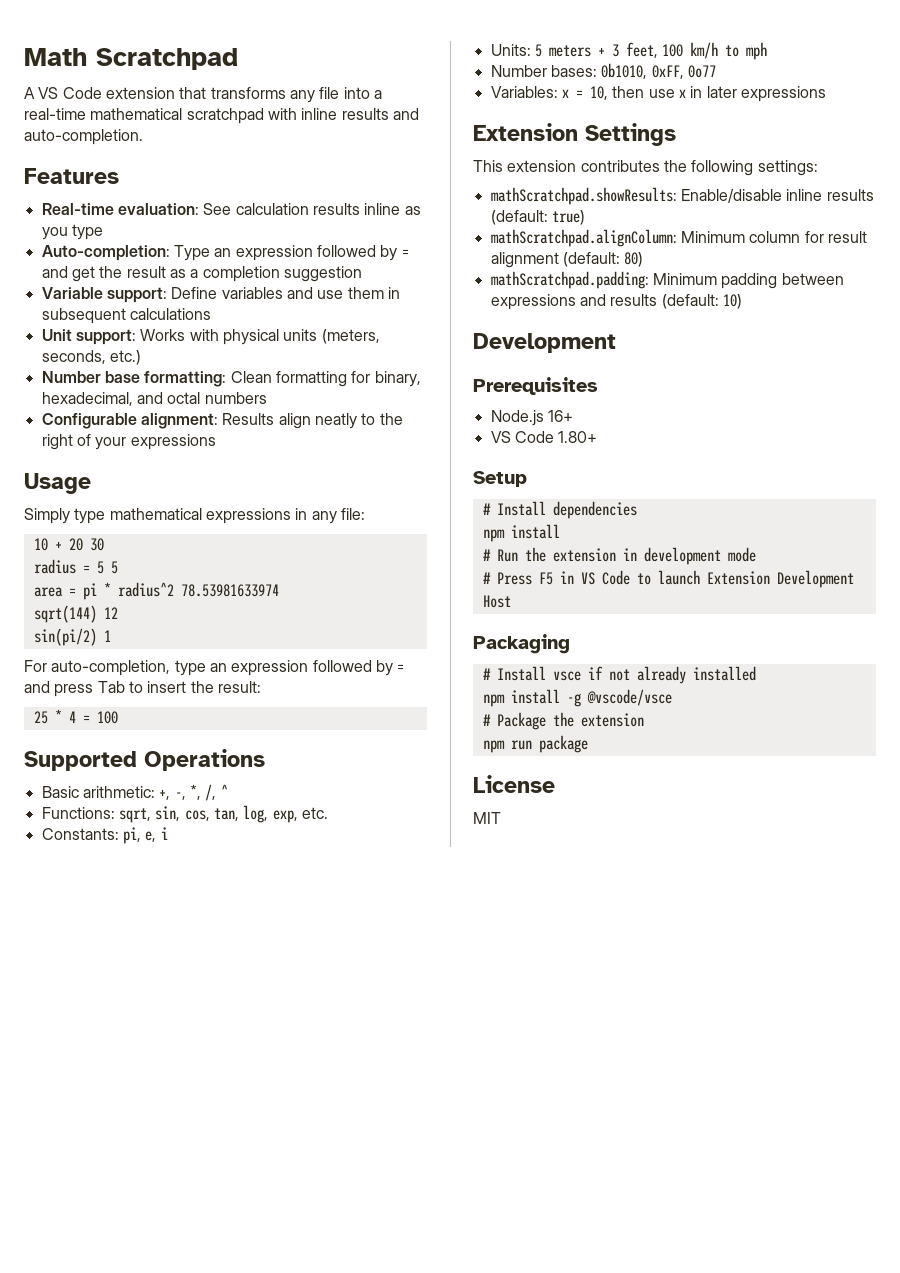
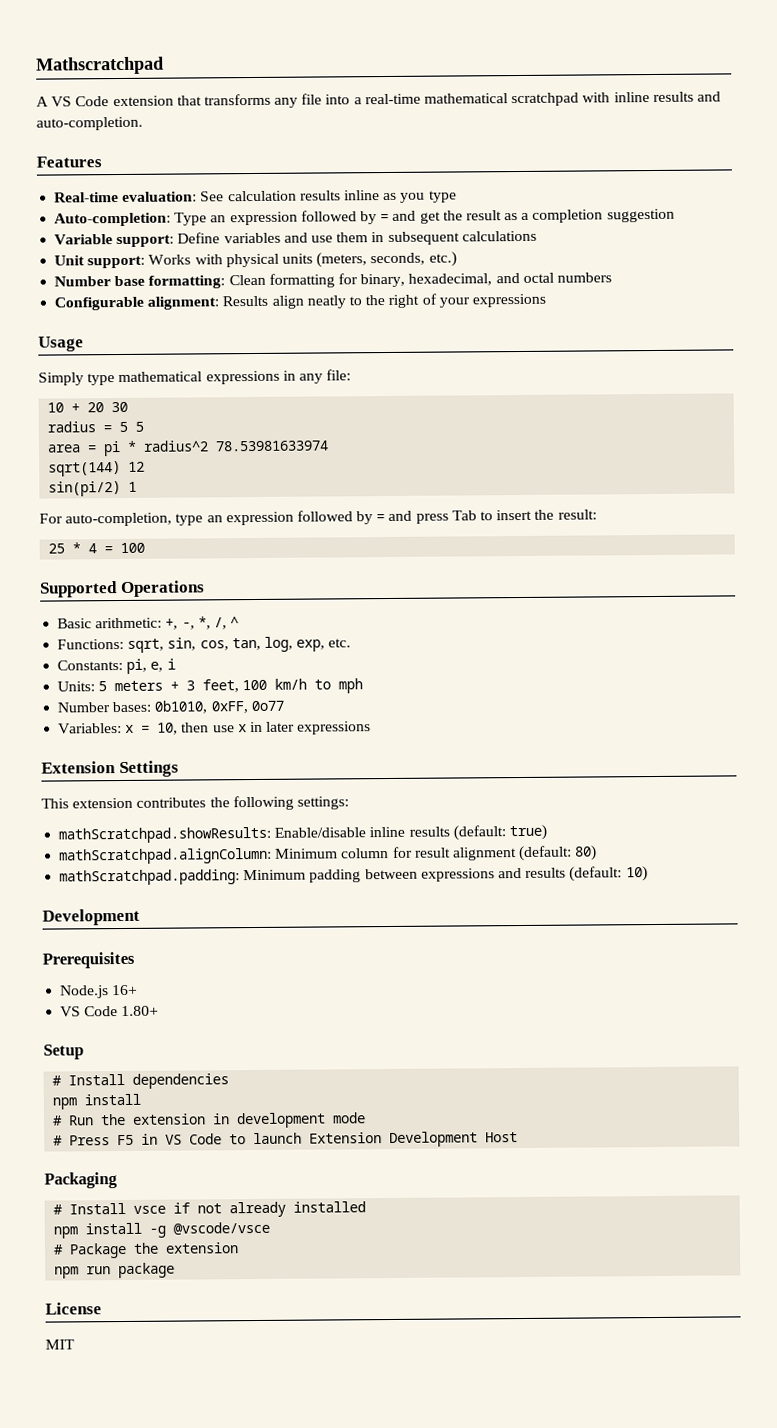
- Math Scratchpad
+ Mathscratchpad

